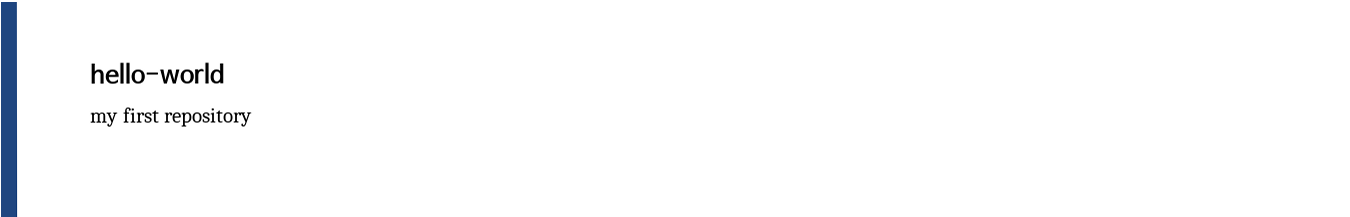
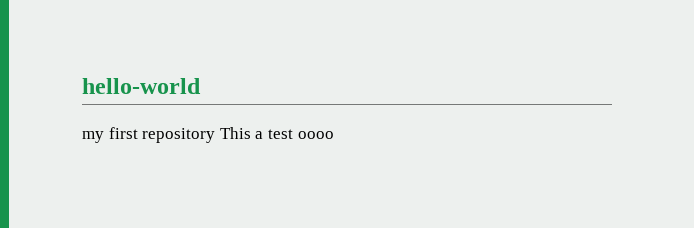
- my first repository
+ my first repository This a test oooo

